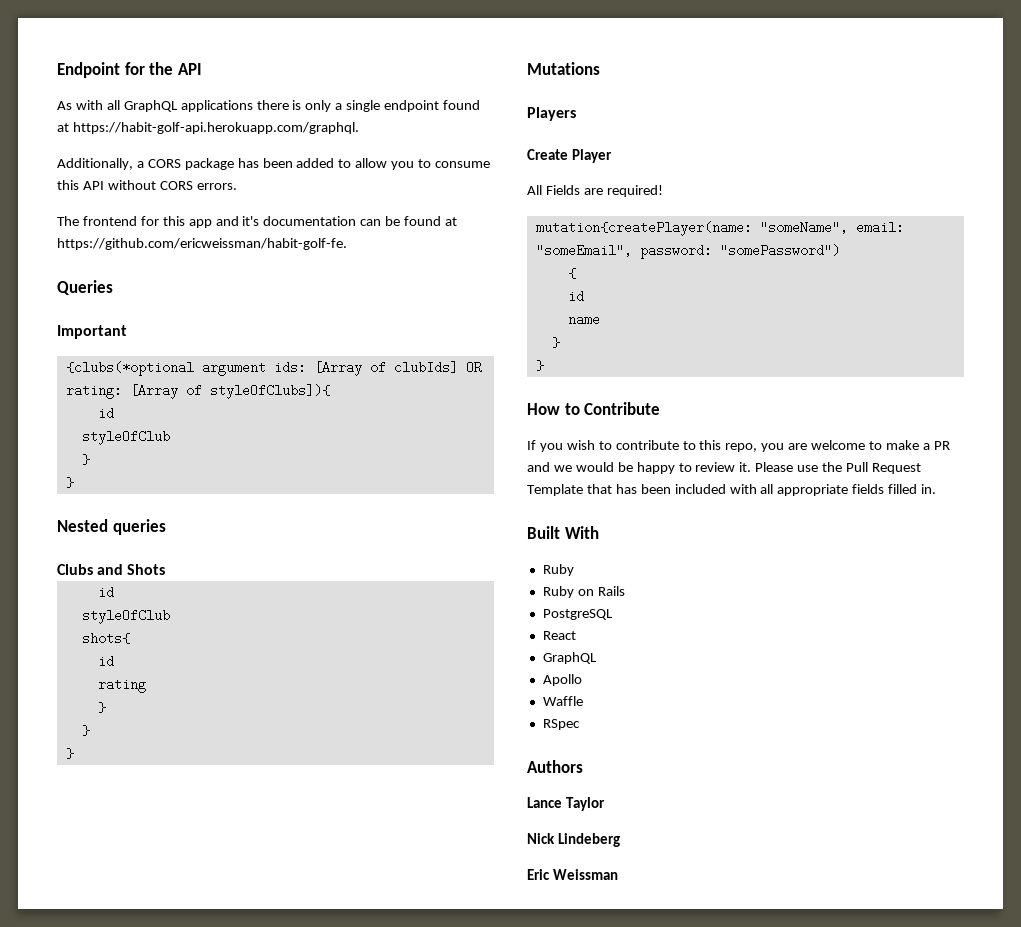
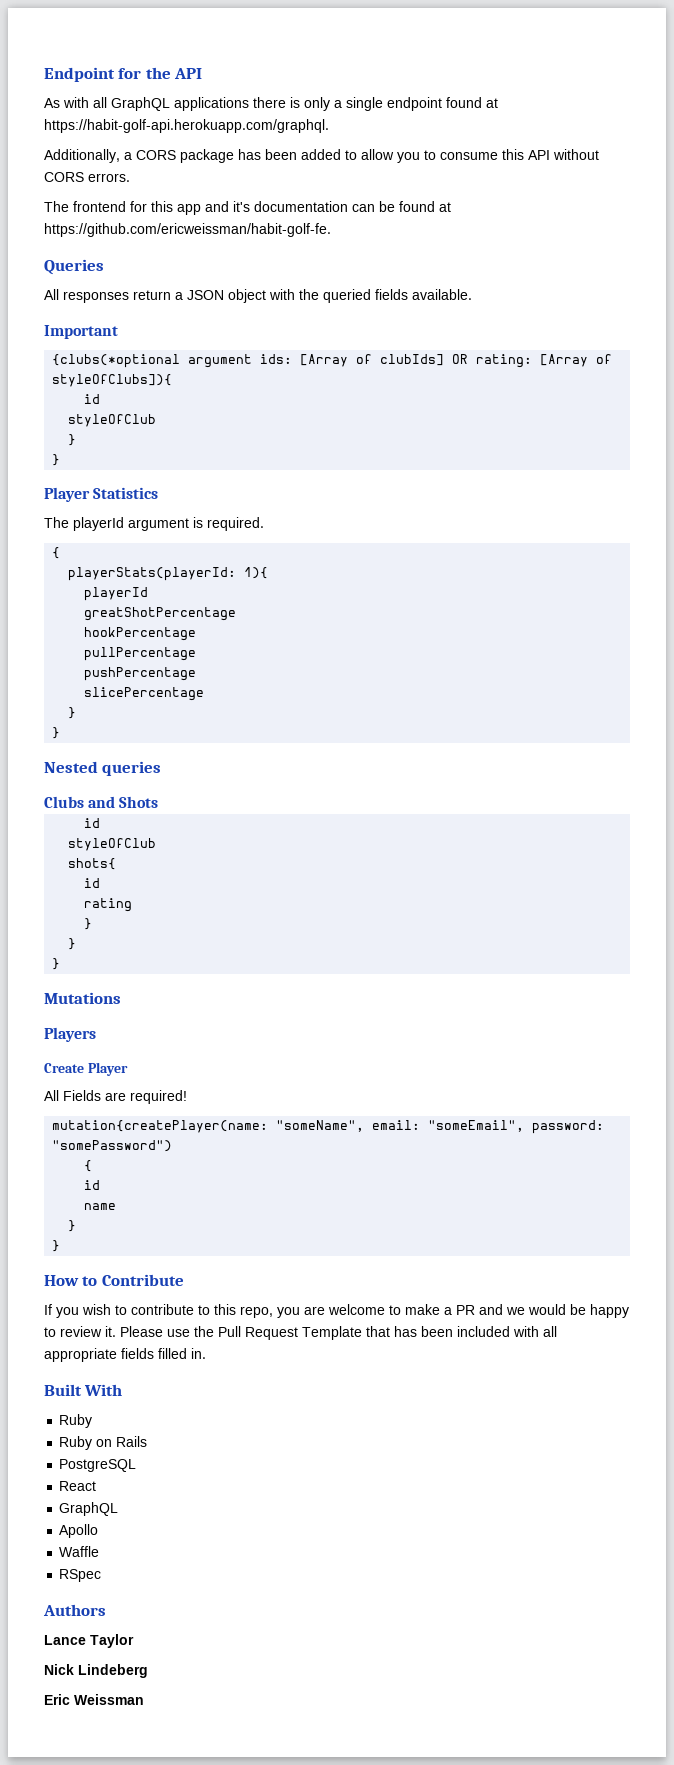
+ All responses return a JSON object with the queried fields available.
+ Player Statistics
+ The playerId argument is required.
+ {
+ playerStats(playerId: 1){
+ playerId
+ greatShotPercentage
+ hookPercentage
+ pullPercentage
+ pushPercentage
+ slicePercentage
+ }
+ }

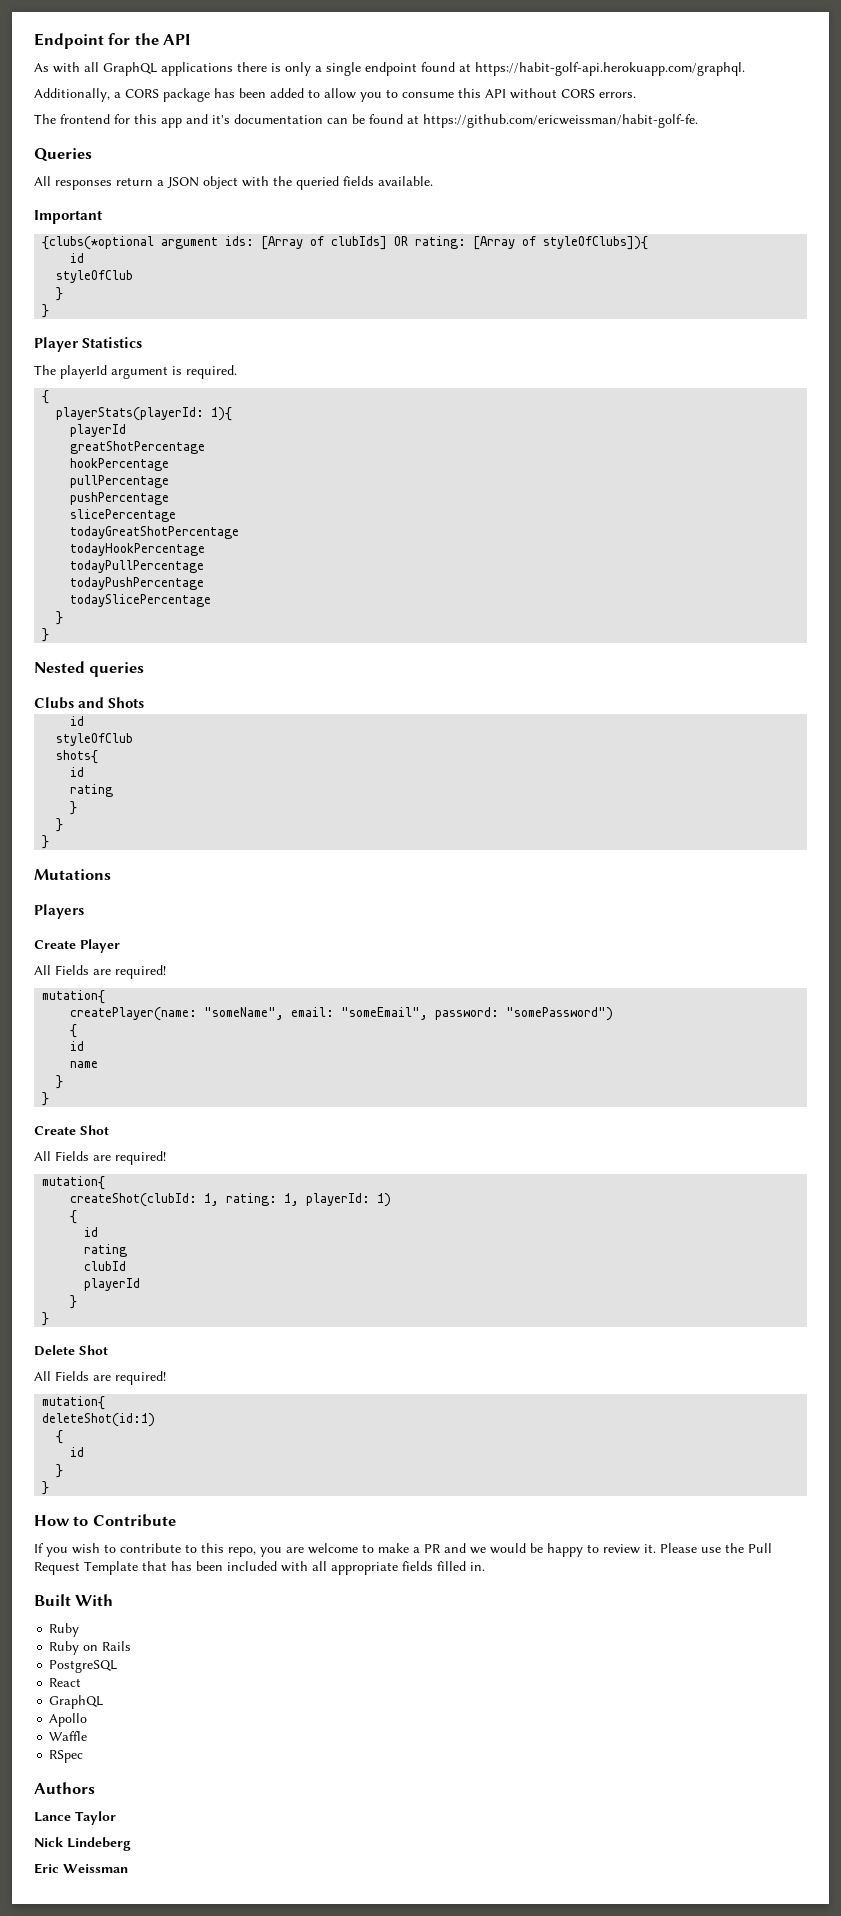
+ todayGreatShotPercentage
+ todayHookPercentage
+ todayPullPercentage
+ todayPushPercentage
+ todaySlicePercentage
  Create Player
  All Fields are required!
- mutation{createPlayer(name: "someName", email: "someEmail", password: "somePassword")
+ mutation{
+ createPlayer(name: "someName", email: "someEmail", password: "somePassword")
+ Create Shot
+ All Fields are required!
+ mutation{
+ createShot(clubId: 1, rating: 1, playerId: 1)
+ {
+ id
+ rating
+ clubId
+ playerId
+ }
+ }
+ Delete Shot
+ All Fields are required!
+ mutation{
+ deleteShot(id:1)
+ {
+ id
+ }
+ }

